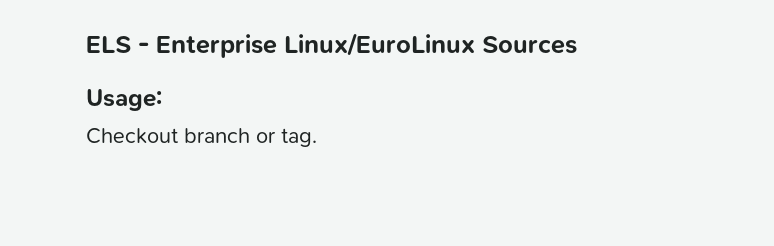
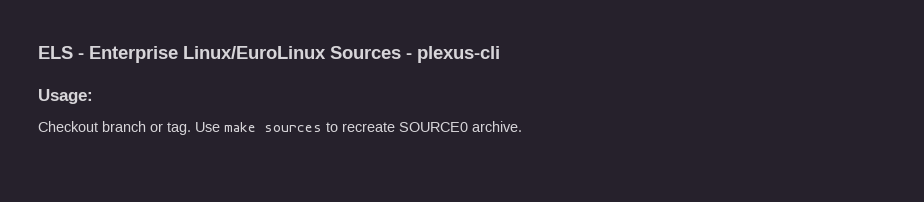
- ELS - Enterprise Linux/EuroLinux Sources
+ ELS - Enterprise Linux/EuroLinux Sources - plexus-cli
+ Use make sources to recreate SOURCE0 archive.

